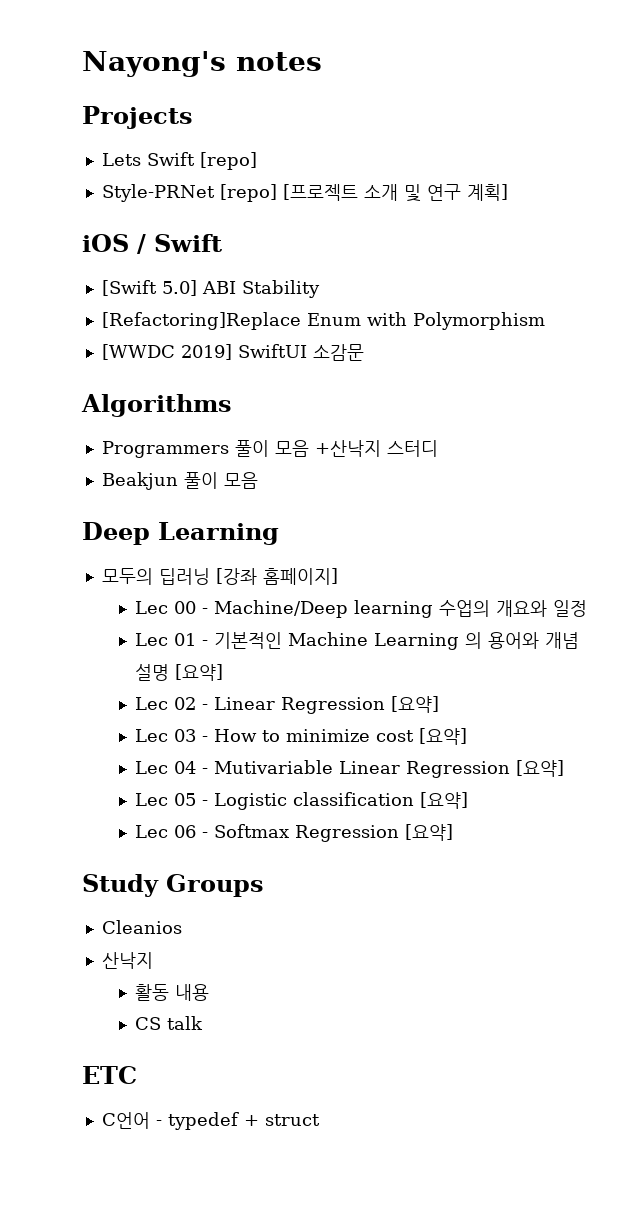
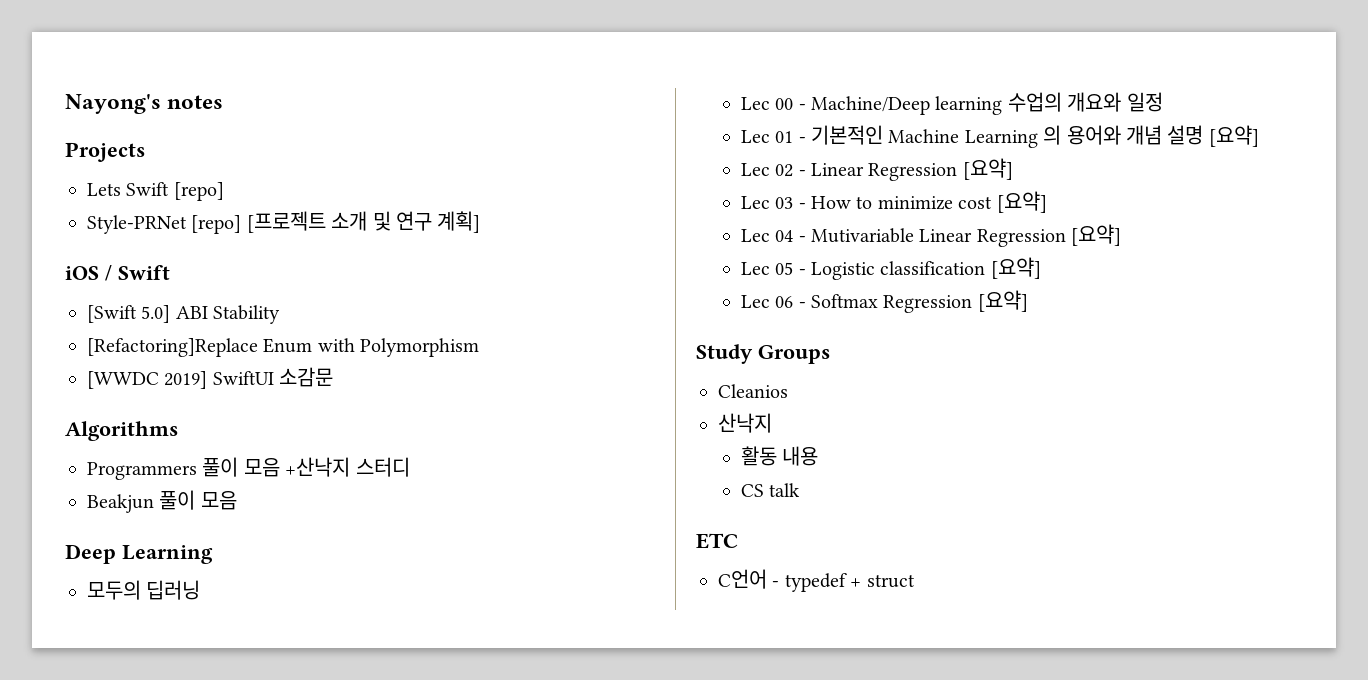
- 모두의 딥러닝 [강좌 홈페이지]
+ 모두의 딥러닝

